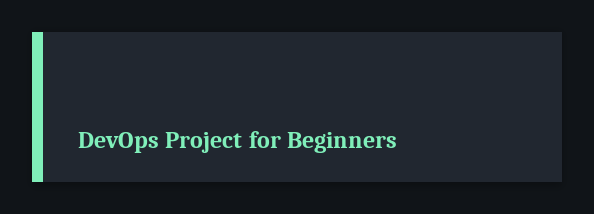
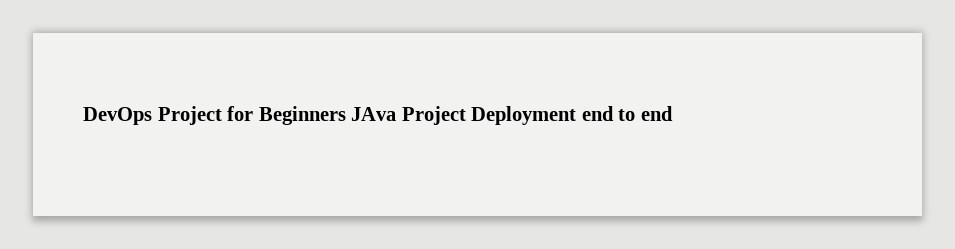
- DevOps Project for Beginners
+ DevOps Project for Beginners JAva Project Deployment end to end

